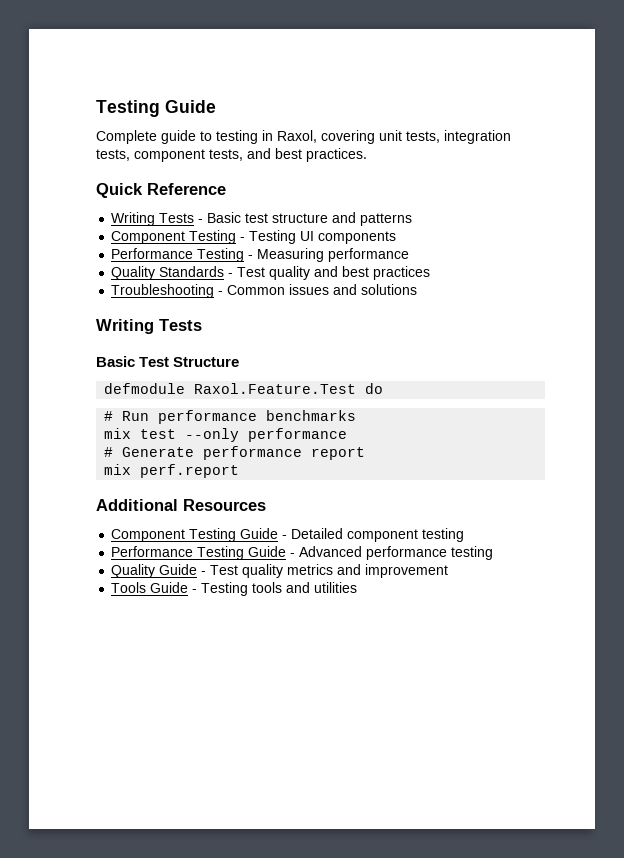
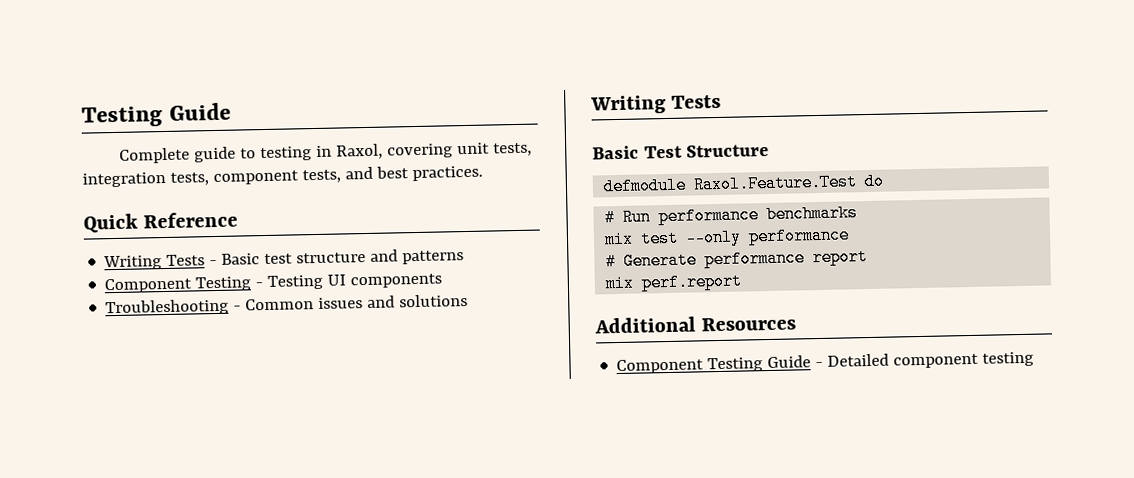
- Performance Testing - Measuring performance
- Quality Standards - Test quality and best practices
- Performance Testing Guide - Advanced performance testing
- Quality Guide - Test quality metrics and improvement
- Tools Guide - Testing tools and utilities

